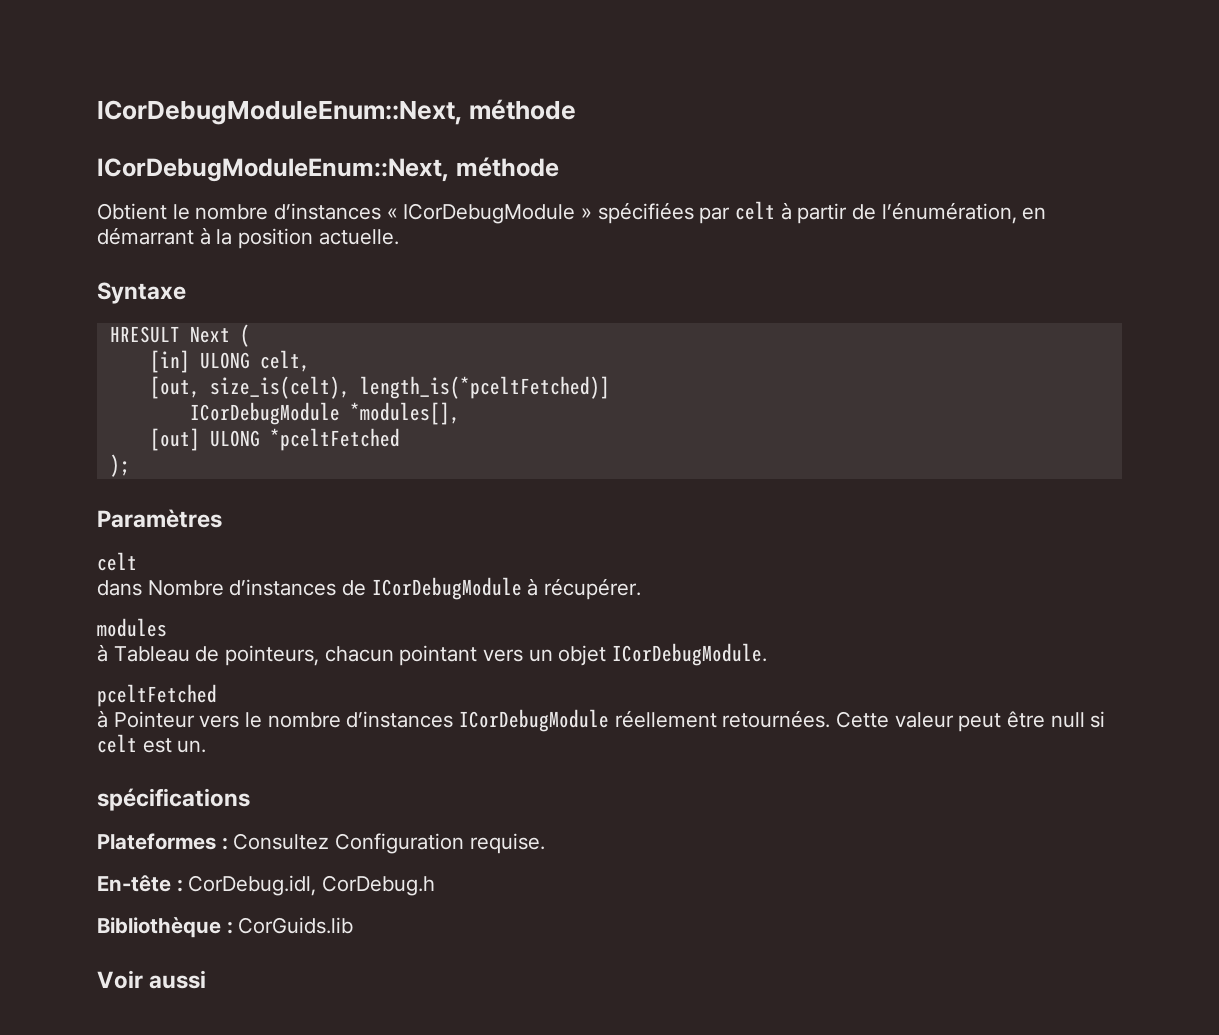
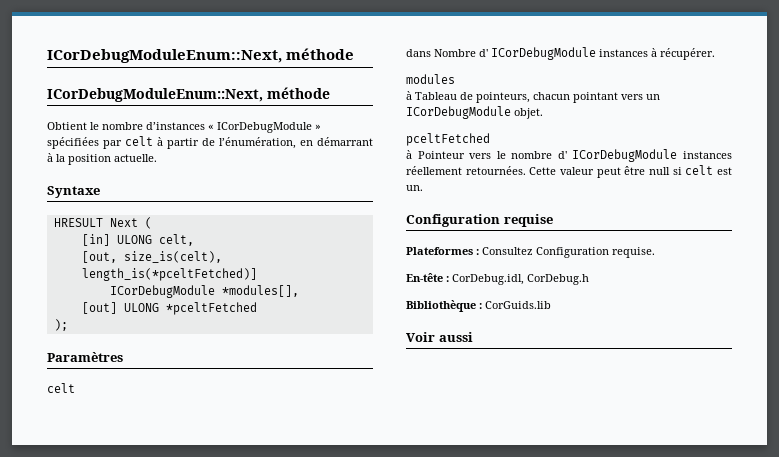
- dans Nombre d’instances de ICorDebugModule à récupérer.
+ dans Nombre d' ICorDebugModule instances à récupérer.
- à Tableau de pointeurs, chacun pointant vers un objet ICorDebugModule.
+ à Tableau de pointeurs, chacun pointant vers un ICorDebugModule objet.
- à Pointeur vers le nombre d’instances ICorDebugModule réellement retournées.
+ à Pointeur vers le nombre d' ICorDebugModule instances réellement retournées.
- spécifications
+ Configuration requise

